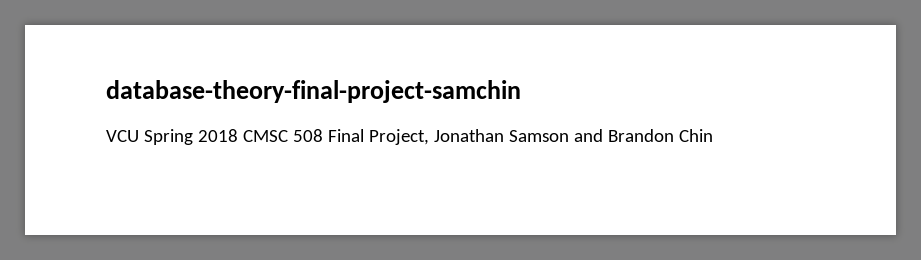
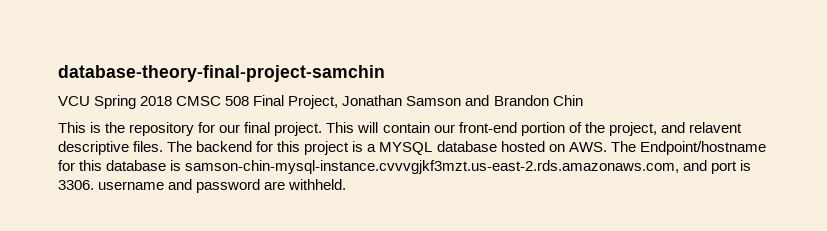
+ This is the repository for our final project. This will contain our front-end portion of the project, and relavent descriptive files. The backend for this project is a MYSQL database hosted on AWS. The Endpoint/hostname for this database is samson-chin-mysql-instance.cvvvgjkf3mzt.us-east-2.rds.amazonaws.com, and port is 3306. username and password are withheld.

